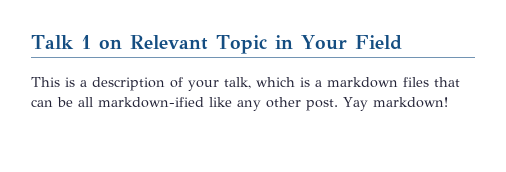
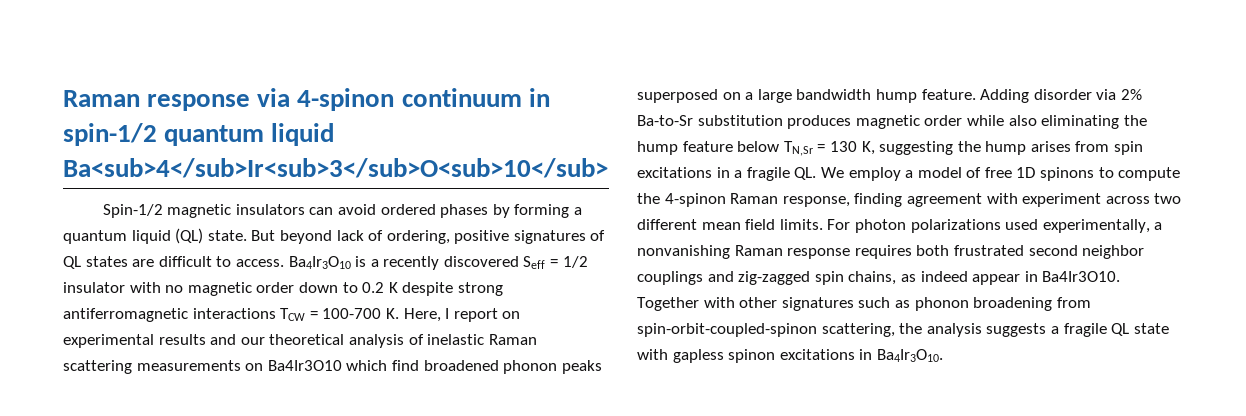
- Talk 1 on Relevant Topic in Your Field
- This is a description of your talk, which is a markdown files that can be all markdown-ified like any other post. Yay markdown!
+ Raman response via 4-spinon continuum in spin-1/2 quantum liquid Ba<sub>4</sub>Ir<sub>3</sub>O<sub>10</sub>
+ Spin-1/2 magnetic insulators can avoid ordered phases by forming a quantum liquid (QL) state. But beyond lack of ordering, positive signatures of QL states are difficult to access. Ba4Ir3O10 is a recently discovered Seff = 1/2 insulator with no magnetic order down to 0.2 K despite strong antiferromagnetic interactions TCW = 100-700 K. Here, I report on experimental results and our theoretical analysis of inelastic Raman scattering measurements on Ba4Ir3O10 which find broadened phonon peaks superposed on a large bandwidth hump feature. Adding disorder via 2% Ba-to-Sr substitution produces magnetic order while also eliminating the hump feature below TN,Sr = 130 K, suggesting the hump arises from spin excitations in a fragile QL. We employ a model of free 1D spinons to compute the 4-spinon Raman response, finding agreement with experiment across two different mean field limits. For photon polarizations used experimentally, a nonvanishing Raman response requires both frustrated second neighbor couplings and zig-zagged spin chains, as indeed appear in Ba4Ir3O10. Together with other signatures such as phonon broadening from spin-orbit-coupled-spinon scattering, the analysis suggests a fragile QL state with gapless spinon excitations in Ba4Ir3O10.

